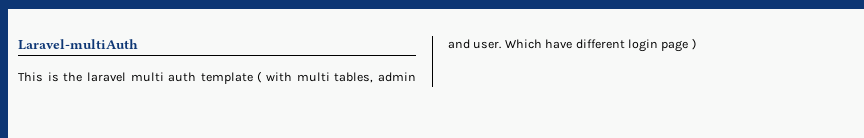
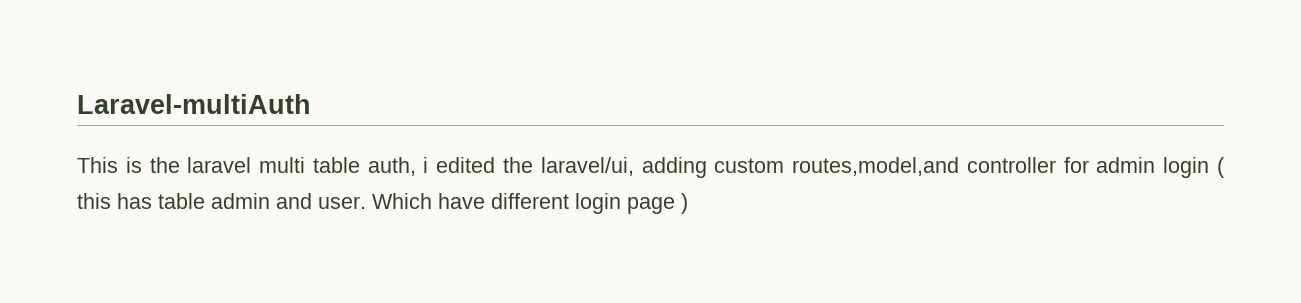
- This is the laravel multi auth template ( with multi tables, admin and user.
+ This is the laravel multi table auth, i edited the laravel/ui, adding custom routes,model,and controller for admin login ( this has table admin and user.

